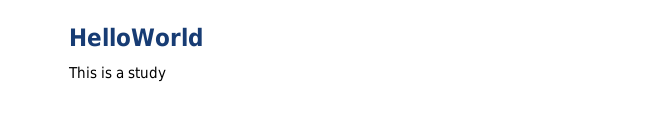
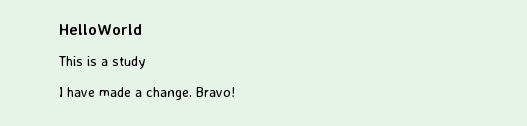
+ I have made a change. Bravo!

